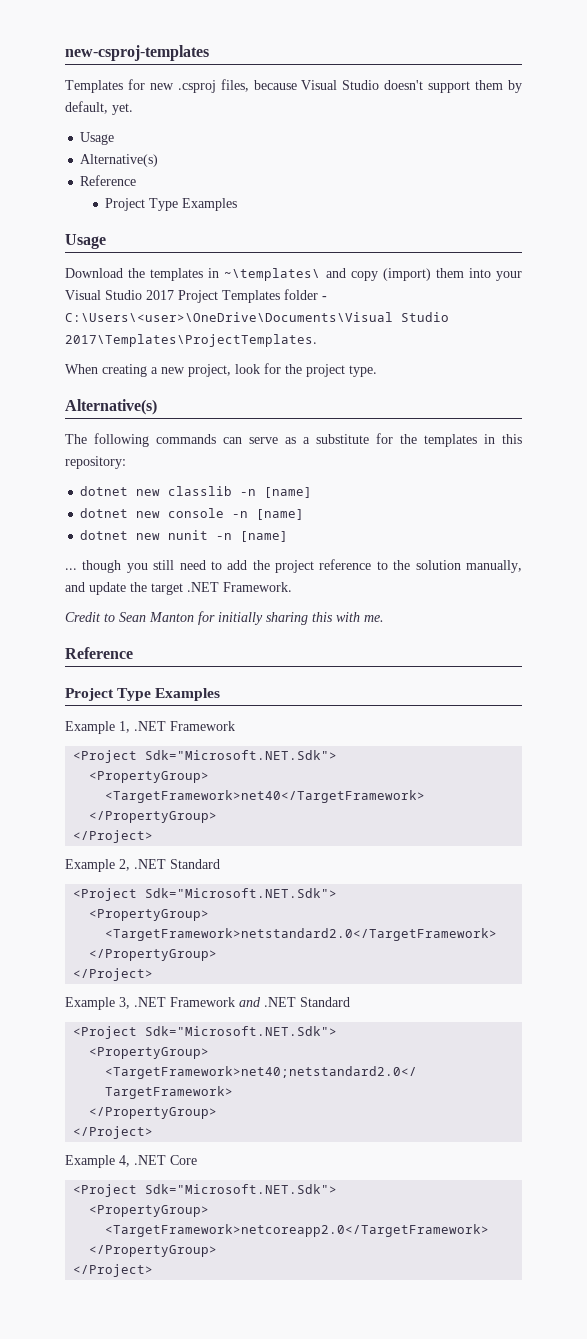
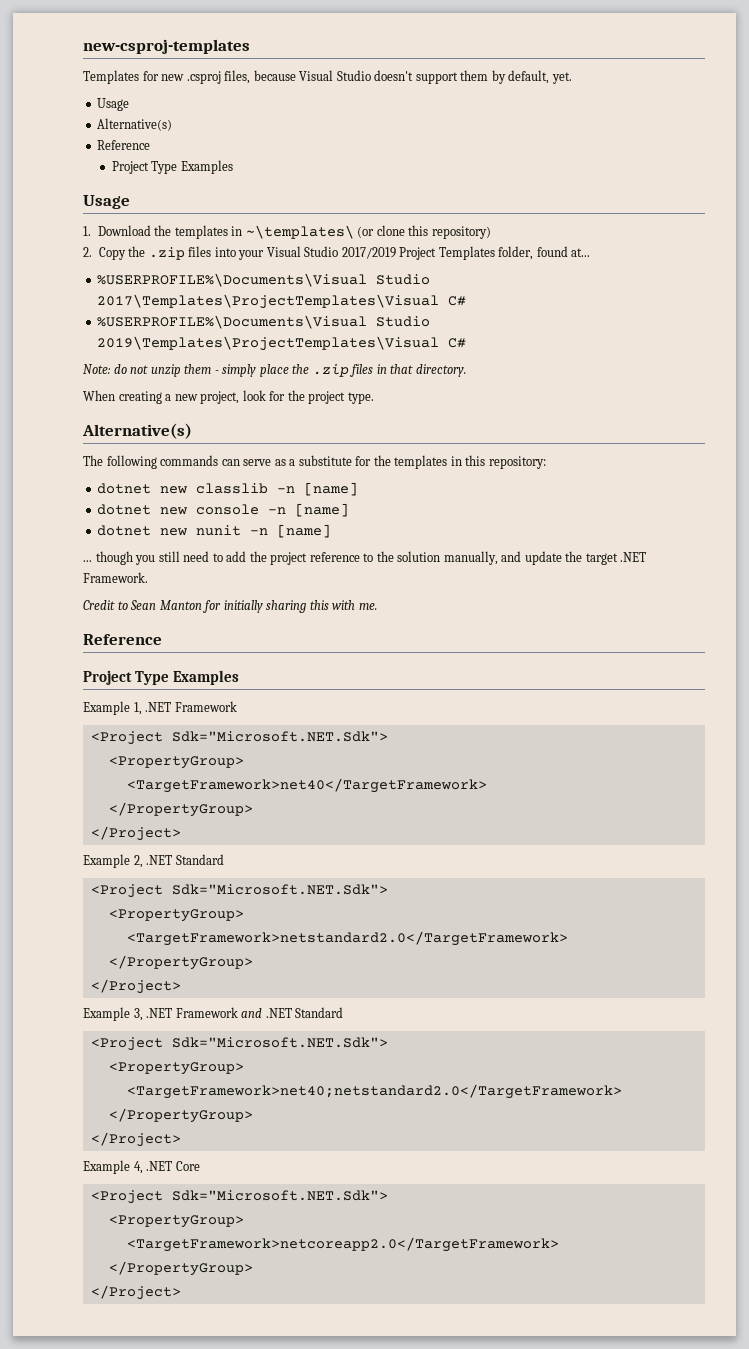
- Download the templates in ~\templates\ and copy (import) them into your Visual Studio 2017 Project Templates folder - C:\Users\<user>\OneDrive\Documents\Visual Studio 2017\Templates\ProjectTemplates.
+ 1. Download the templates in ~\templates\ (or clone this repository)
+ 2. Copy the .zip files into your Visual Studio 2017/2019 Project Templates folder, found at...
+ %USERPROFILE%\Documents\Visual Studio 2017\Templates\ProjectTemplates\Visual C#
+ %USERPROFILE%\Documents\Visual Studio 2019\Templates\ProjectTemplates\Visual C#
+ Note: do not unzip them - simply place the .zip files in that directory.

